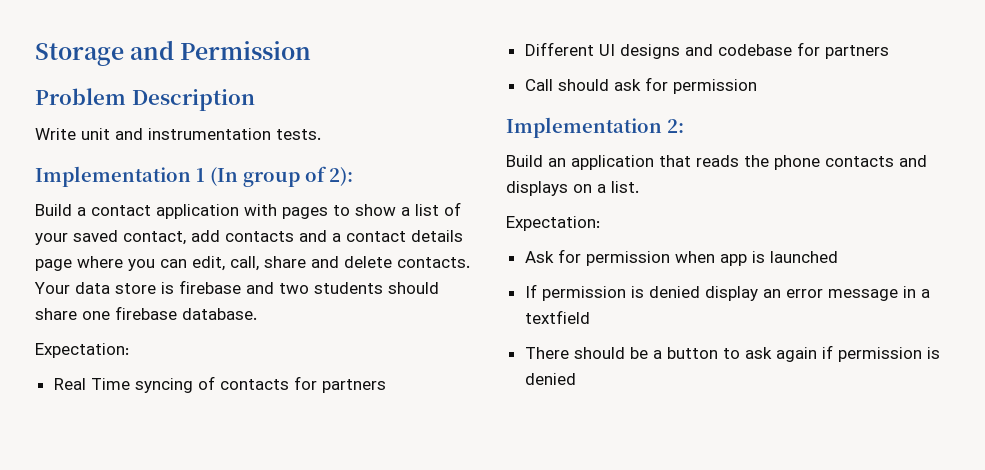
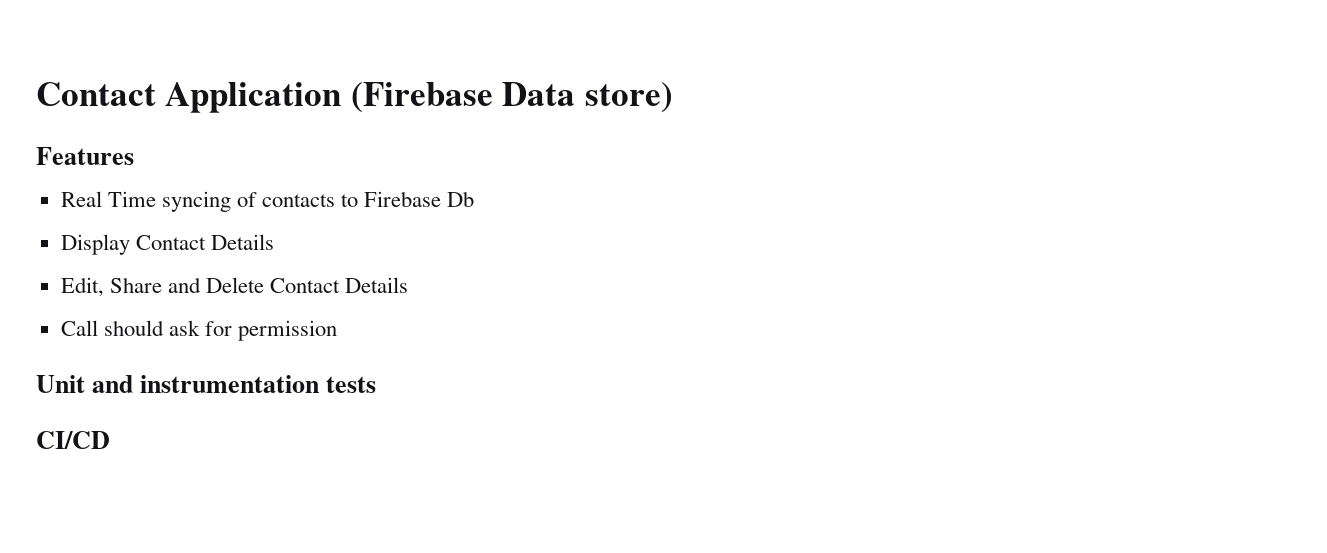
- Storage and Permission
- Problem Description
- Write unit and instrumentation tests.
- Implementation 1 (In group of 2):
- Build a contact application with pages to show a list of your saved contact, add contacts and a contact details page where you can edit, call, share and delete contacts. Your data store is firebase and two students should share one firebase database.
- Expectation:
+ Contact Application (Firebase Data store)
+ Features
- Real Time syncing of contacts for partners
- Different UI designs and codebase for partners
+ Real Time syncing of contacts to Firebase Db
+ Display Contact Details
+ Edit, Share and Delete Contact Details
- Implementation 2:
- Build an application that reads the phone contacts and displays on a list.
- Expectation:
- Ask for permission when app is launched
- If permission is denied display an error message in a textfield
- There should be a button to ask again if permission is denied
+ Unit and instrumentation tests
+ CI/CD

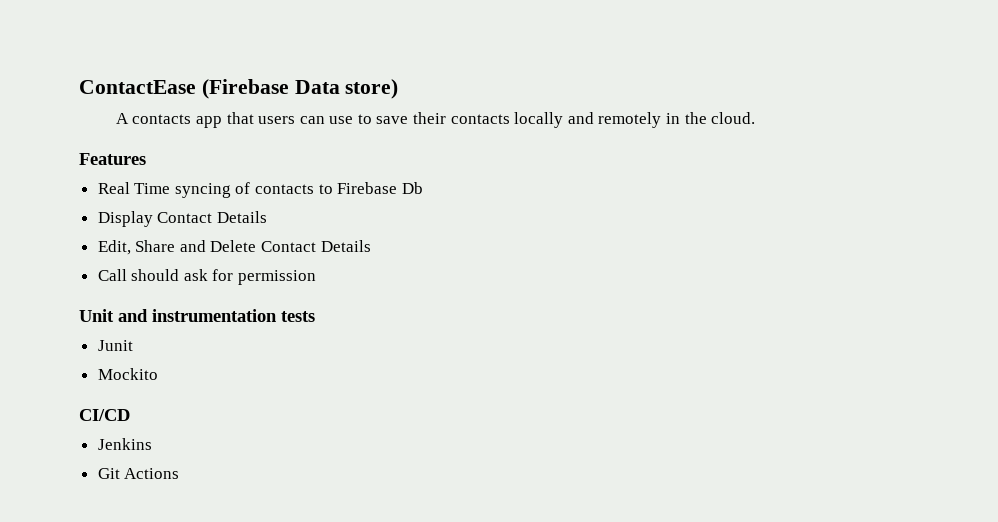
- Contact Application (Firebase Data store)
+ ContactEase (Firebase Data store)
+ A contacts app that users can use to save their contacts locally and remotely in the cloud.
+ Junit
+ Mockito
+ Jenkins
+ Git Actions

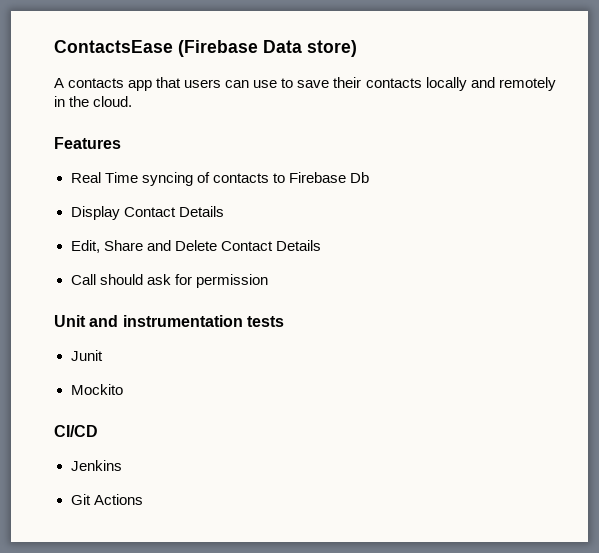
- ContactEase (Firebase Data store)
+ ContactsEase (Firebase Data store)

